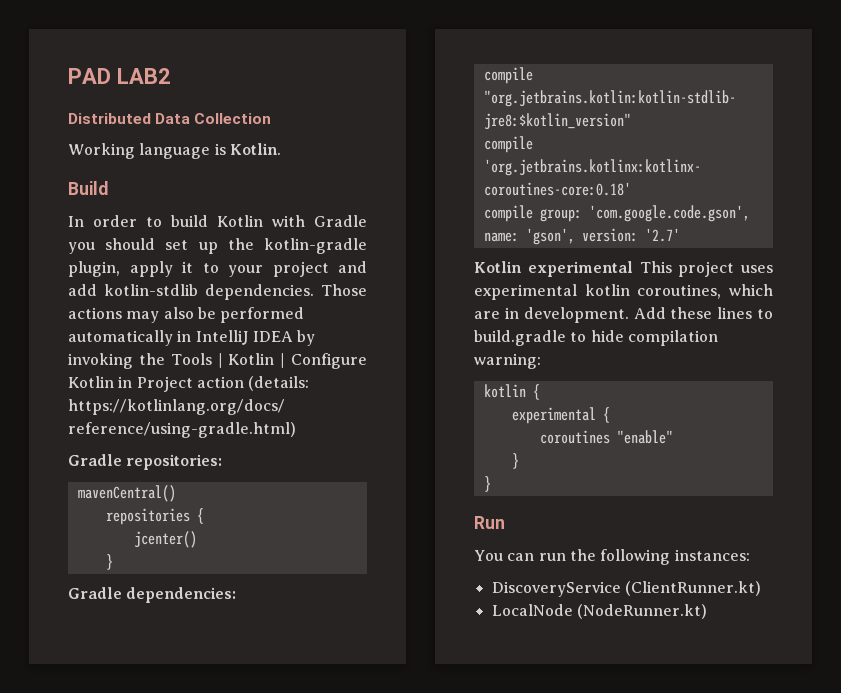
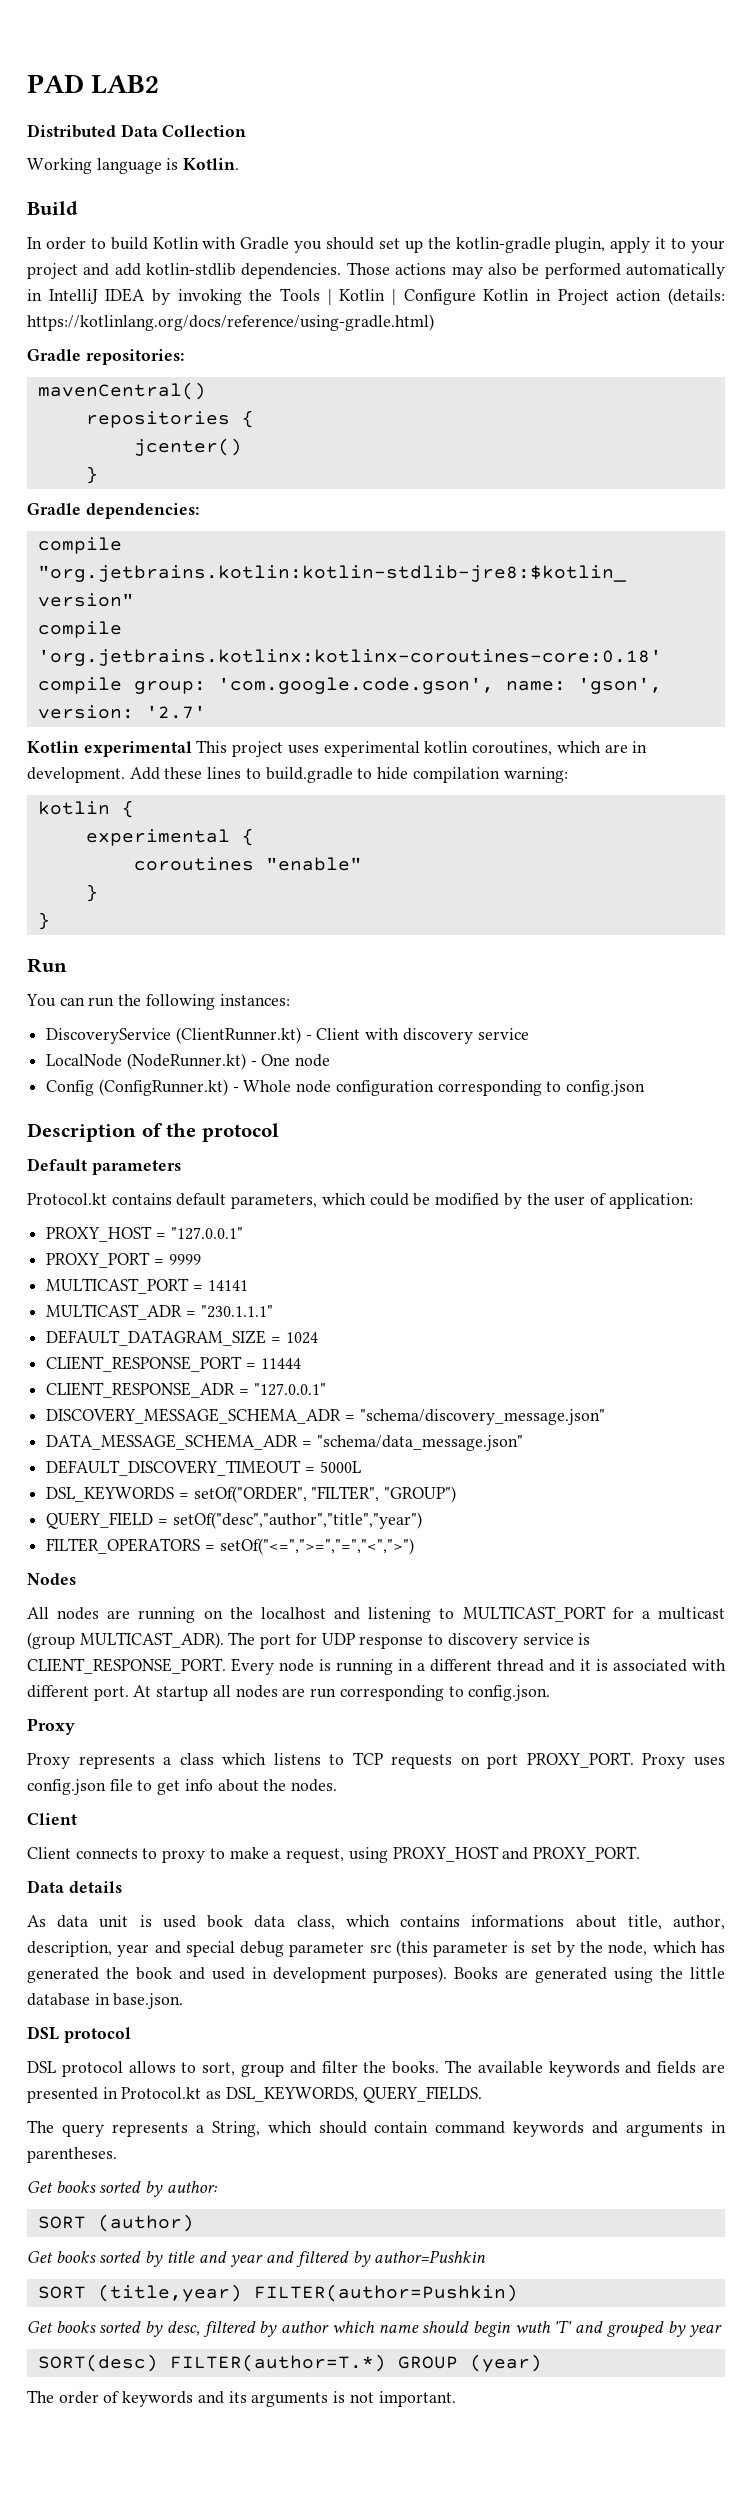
- DiscoveryService (ClientRunner.kt)
- LocalNode (NodeRunner.kt)
+ DiscoveryService (ClientRunner.kt) - Client with discovery service
+ LocalNode (NodeRunner.kt) - One node
+ Config (ConfigRunner.kt) - Whole node configuration corresponding to config.json
+ Description of the protocol
+ Default parameters
+ Protocol.kt contains default parameters, which could be modified by the user of application:
+ PROXY_HOST = "127.0.0.1"
+ PROXY_PORT = 9999
+ MULTICAST_PORT = 14141
+ MULTICAST_ADR = "230.1.1.1"
+ DEFAULT_DATAGRAM_SIZE = 1024
+ CLIENT_RESPONSE_PORT = 11444
+ CLIENT_RESPONSE_ADR = "127.0.0.1"
+ DISCOVERY_MESSAGE_SCHEMA_ADR = "schema/discovery_message.json"
+ DATA_MESSAGE_SCHEMA_ADR = "schema/data_message.json"
+ DEFAULT_DISCOVERY_TIMEOUT = 5000L
+ DSL_KEYWORDS = setOf("ORDER", "FILTER", "GROUP")
+ QUERY_FIELD = setOf("desc","author","title","year")
+ FILTER_OPERATORS = setOf("<=",">=","=","<",">")
+ Nodes
+ All nodes are running on the localhost and listening to MULTICAST_PORT for a multicast (group MULTICAST_ADR). The port for UDP response to discovery service is CLIENT_RESPONSE_PORT. Every node is running in a different thread and it is associated with different port. At startup all nodes are run corresponding to config.json.
+ Proxy
+ Proxy represents a class which listens to TCP requests on port PROXY_PORT. Proxy uses config.json file to get info about the nodes.
+ Client
+ Client connects to proxy to make a request, using PROXY_HOST and PROXY_PORT.
+ Data details
+ As data unit is used book data class, which contains informations about title, author, description, year and special debug parameter src (this parameter is set by the node, which has generated the book and used in development purposes). Books are generated using the little database in base.json.
+ DSL protocol
+ DSL protocol allows to sort, group and filter the books. The available keywords and fields are presented in Protocol.kt as DSL_KEYWORDS, QUERY_FIELDS.
+ The query represents a String, which should contain command keywords and arguments in parentheses.
+ Get books sorted by author:
+ SORT (author)
+ Get books sorted by title and year and filtered by author=Pushkin
+ SORT (title,year) FILTER(author=Pushkin)
+ Get books sorted by desc, filtered by author which name should begin wuth 'T' and grouped by year
+ SORT(desc) FILTER(author=T.*) GROUP (year)
+ The order of keywords and its arguments is not important.

